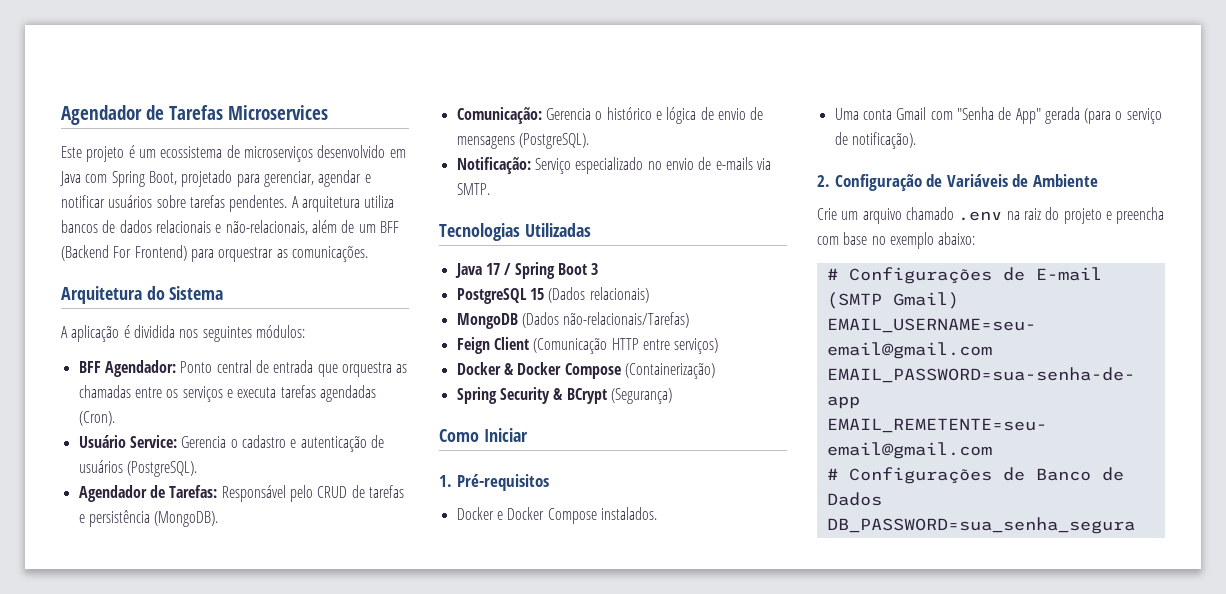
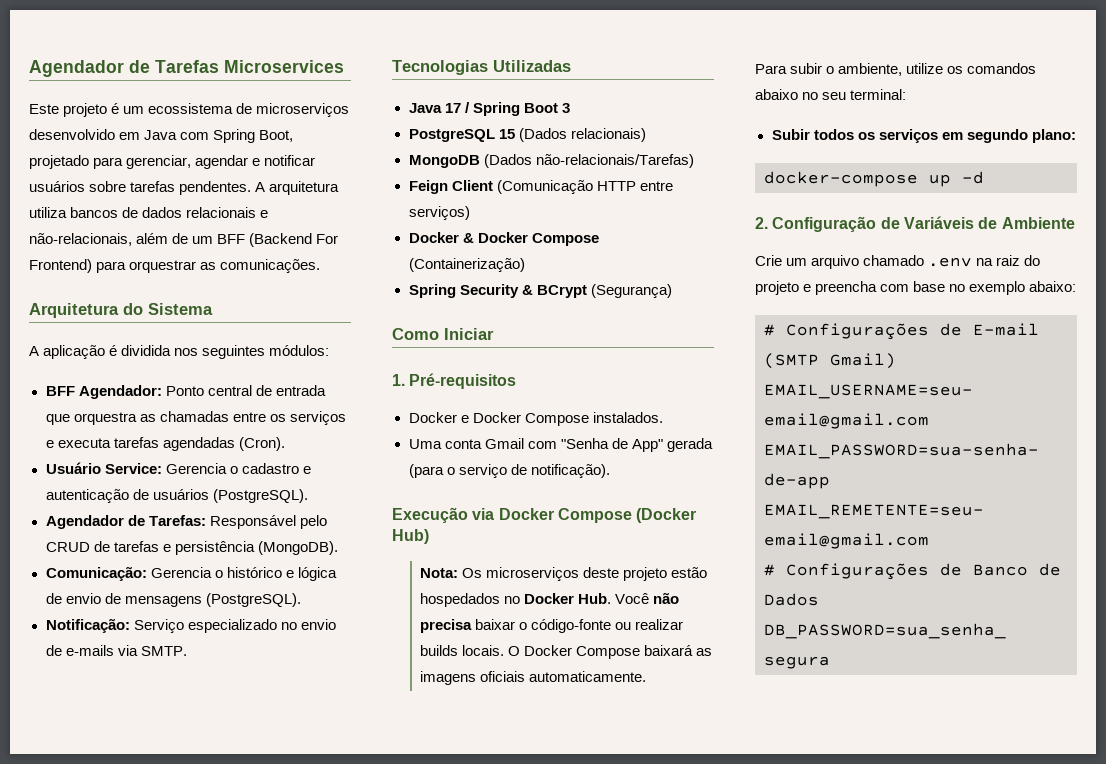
+ Execução via Docker Compose (Docker Hub)
+ Nota: Os microserviços deste projeto estão hospedados no Docker Hub. Você não precisa baixar o código-fonte ou realizar builds locais. O Docker Compose baixará as imagens oficiais automaticamente.
+ Para subir o ambiente, utilize os comandos abaixo no seu terminal:
+ Subir todos os serviços em segundo plano:
+ docker-compose up -d

